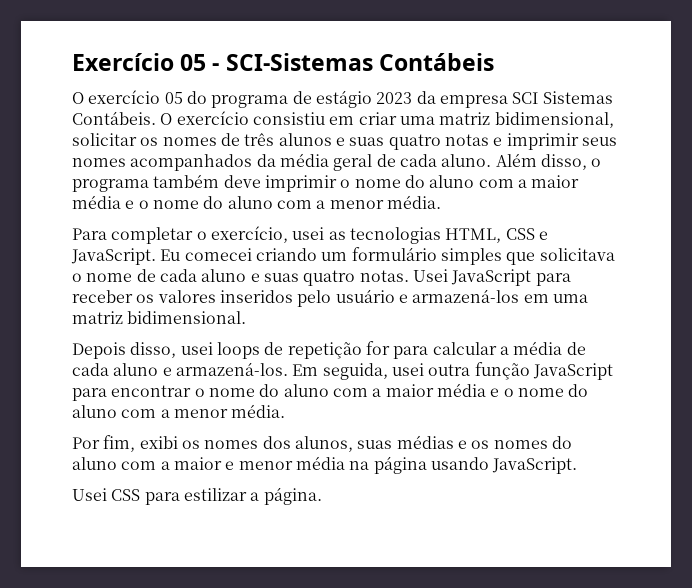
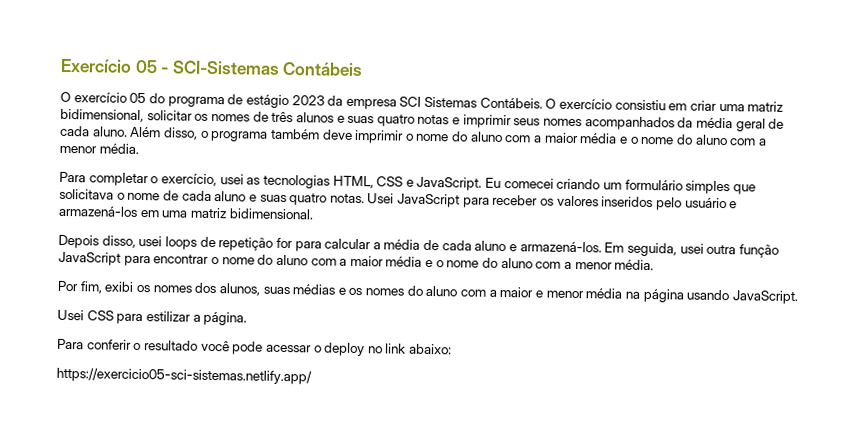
+ Para conferir o resultado você pode acessar o deploy no link abaixo:
+ https://exercicio05-sci-sistemas.netlify.app/

